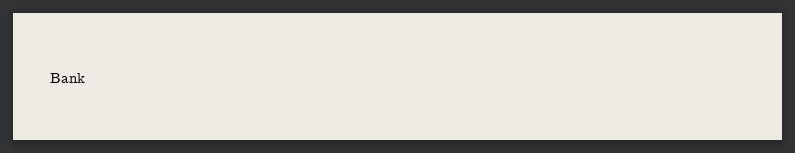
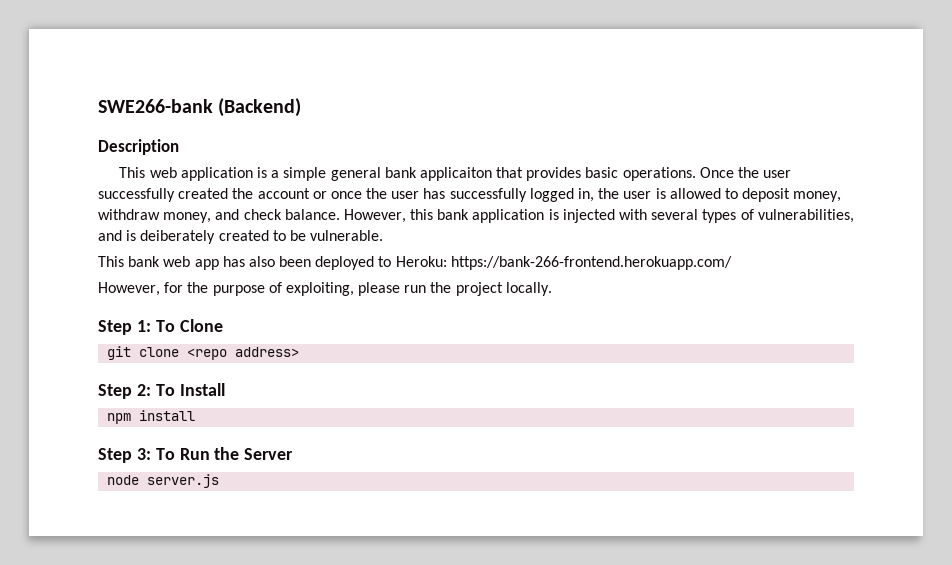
- Bank
+ SWE266-bank (Backend)
+ Description
+ This web application is a simple general bank applicaiton that provides basic operations. Once the user successfully created the account or once the user has successfully logged in, the user is allowed to deposit money, withdraw money, and check balance. However, this bank application is injected with several types of vulnerabilities, and is deiberately created to be vulnerable.
+ This bank web app has also been deployed to Heroku: https://bank-266-frontend.herokuapp.com/
+ However, for the purpose of exploiting, please run the project locally.
+ Step 1: To Clone
+ git clone <repo address>
+ Step 2: To Install
+ npm install
+ Step 3: To Run the Server
+ node server.js

